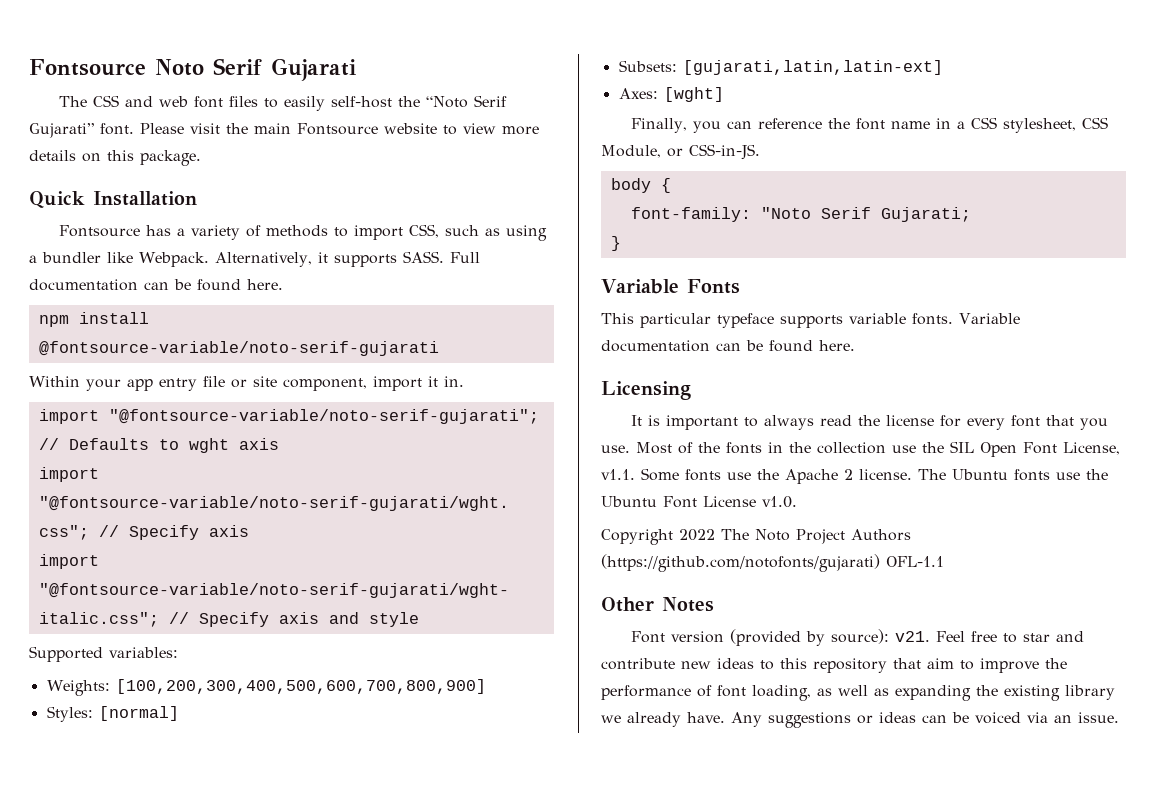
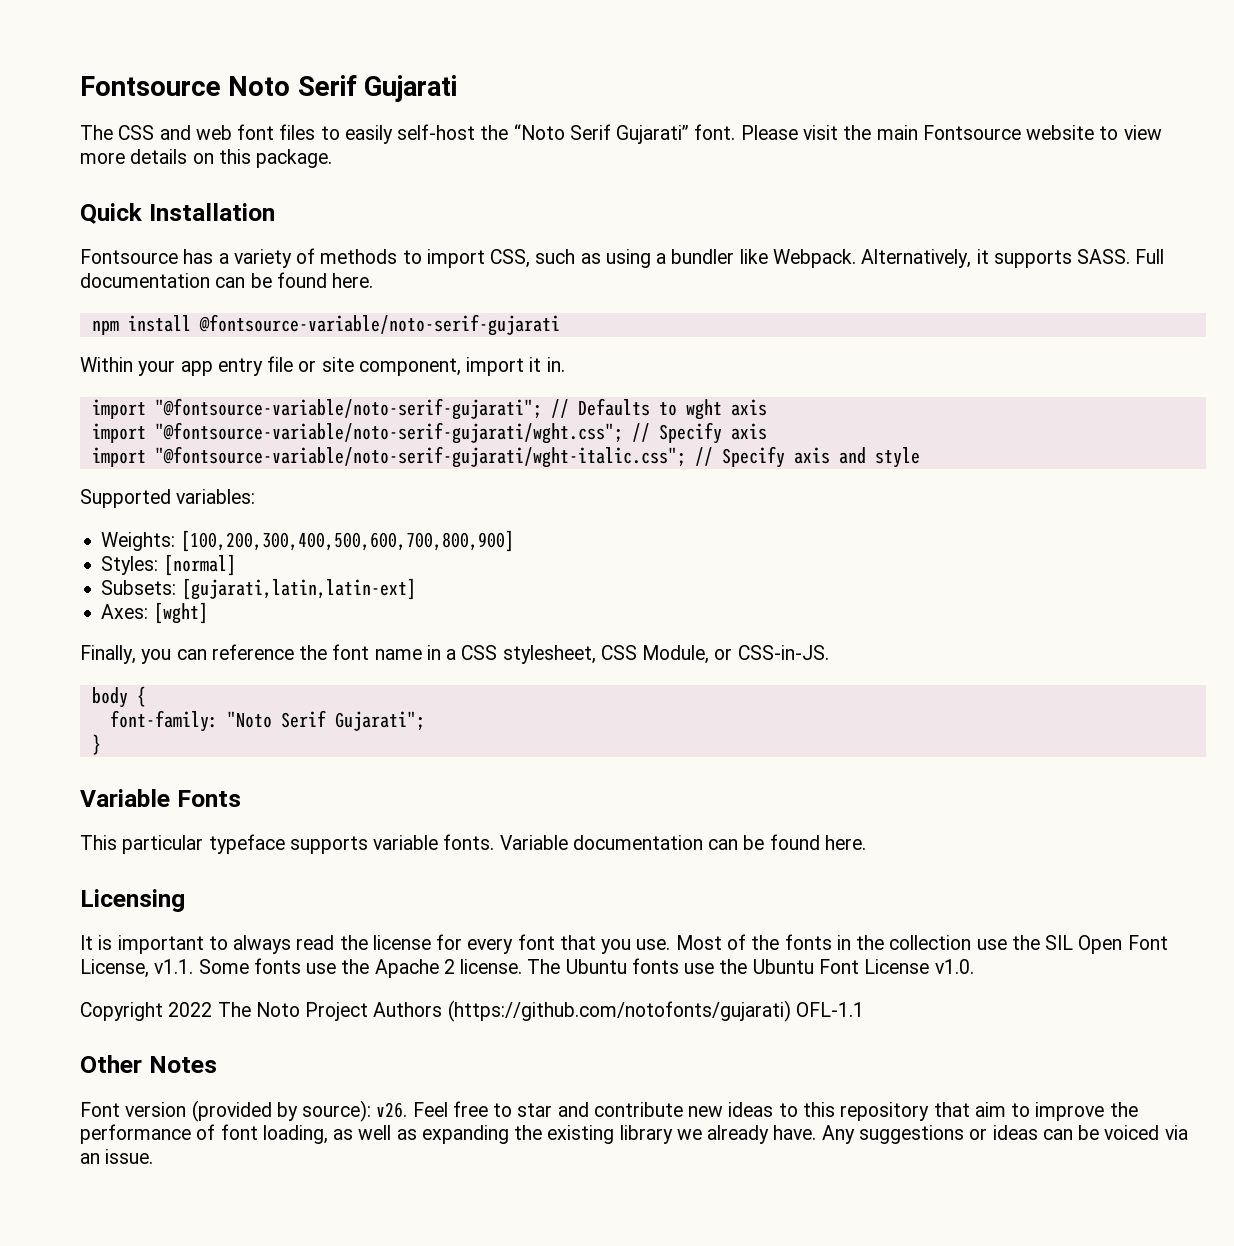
- font-family: "Noto Serif Gujarati;
+ font-family: "Noto Serif Gujarati";
- Font version (provided by source): v21.
+ Font version (provided by source): v26.

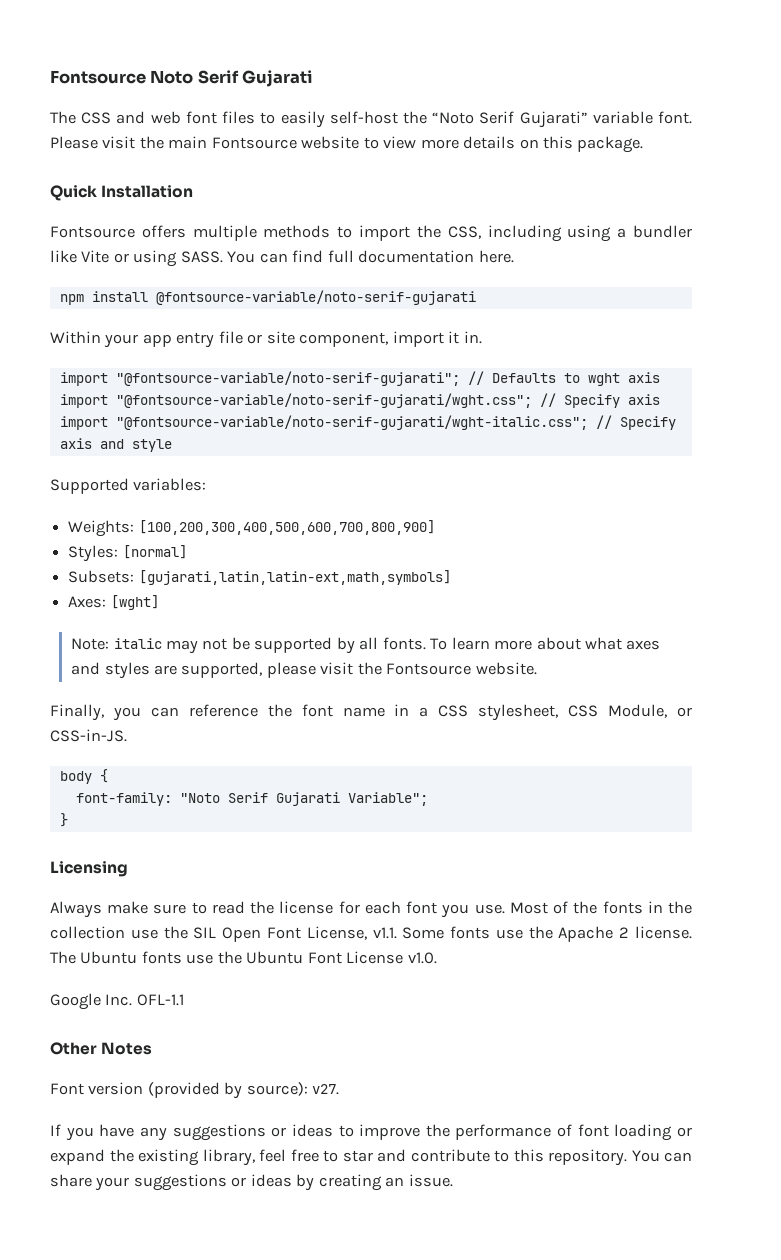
- The CSS and web font files to easily self-host the “Noto Serif Gujarati” font.
+ The CSS and web font files to easily self-host the “Noto Serif Gujarati” variable font.
- Fontsource has a variety of methods to import CSS, such as using a bundler like Webpack. Alternatively, it supports SASS. Full documentation can be found here.
+ Fontsource offers multiple methods to import the CSS, including using a bundler like Vite or using SASS. You can find full documentation here.
- Subsets: [gujarati,latin,latin-ext]
+ Subsets: [gujarati,latin,latin-ext,math,symbols]
+ Note: italic may not be supported by all fonts. To learn more about what axes and styles are supported, please visit the Fontsource website.
- font-family: "Noto Serif Gujarati";
+ font-family: "Noto Serif Gujarati Variable";
- Variable Fonts
- This particular typeface supports variable fonts. Variable documentation can be found here.
  Licensing
- It is important to always read the license for every font that you use.
+ Always make sure to read the license for each font you use.
- Copyright 2022 The Noto Project Authors (https://github.com/notofonts/gujarati) OFL-1.1
+ Google Inc. OFL-1.1
- Font version (provided by source): v26. Feel free to star and contribute new ideas to this repository that aim to improve the performance of font loading, as well as expanding the existing library we already have. Any suggestions or ideas can be voiced via an issue.
+ Font version (provided by source): v27.
+ If you have any suggestions or ideas to improve the performance of font loading or expand the existing library, feel free to star and contribute to this repository. You can share your suggestions or ideas by creating an issue.

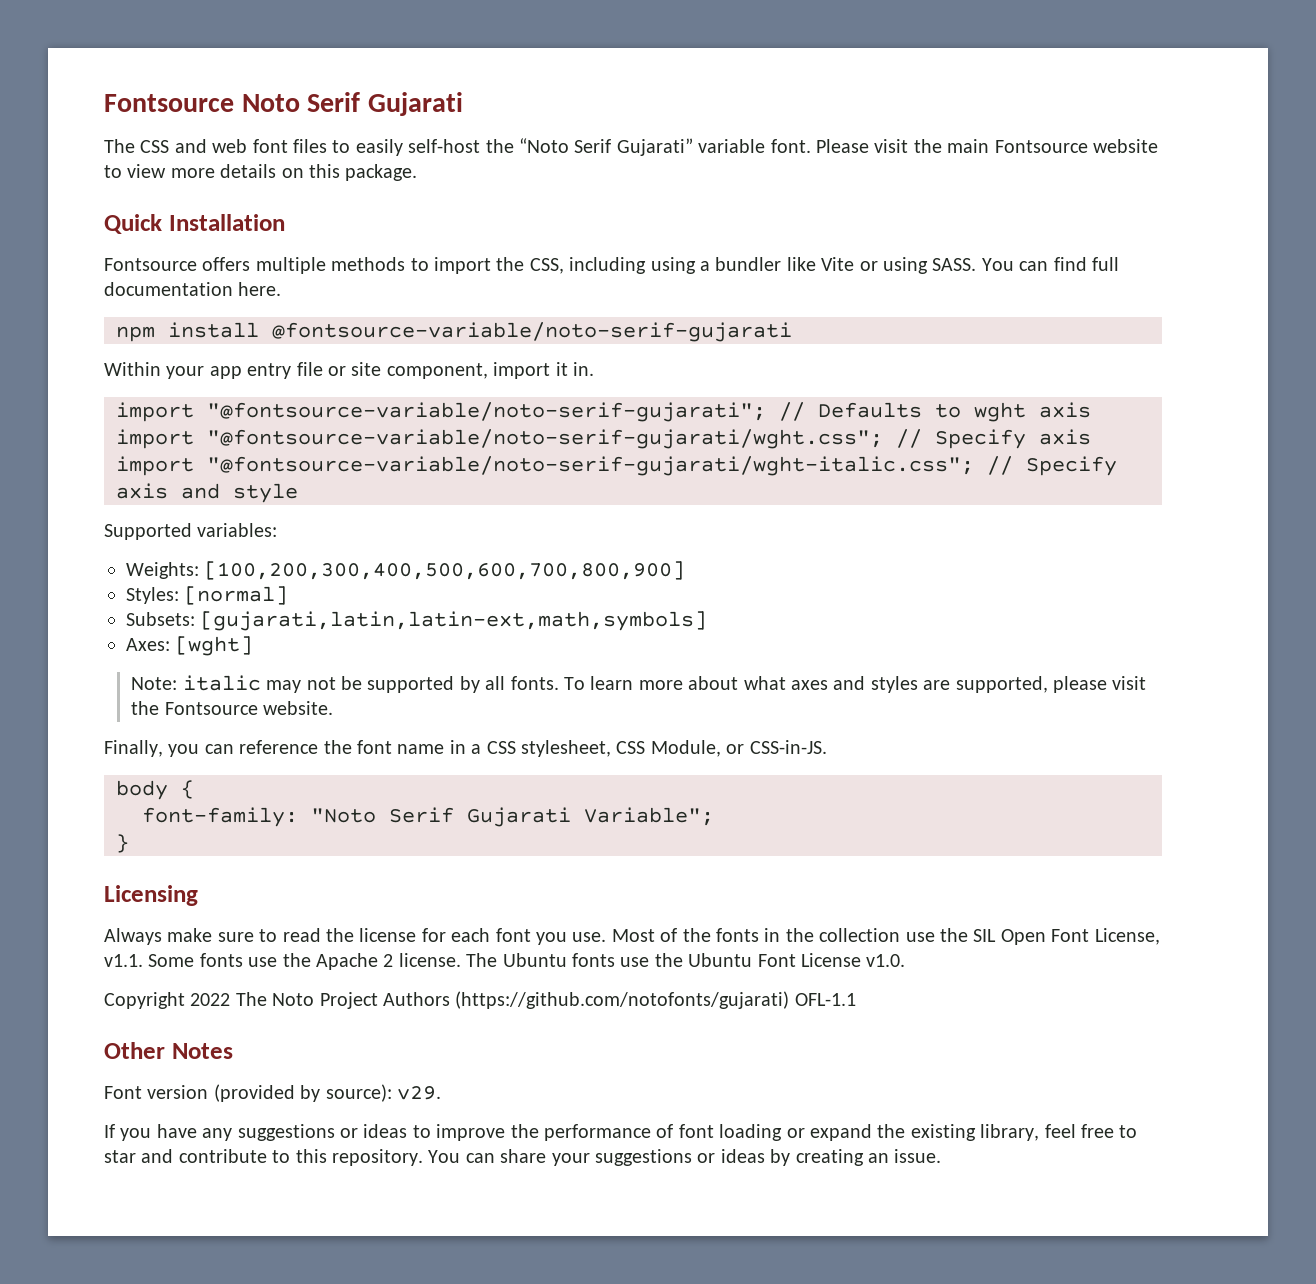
- Google Inc. OFL-1.1
+ Copyright 2022 The Noto Project Authors (https://github.com/notofonts/gujarati) OFL-1.1
- Font version (provided by source): v27.
+ Font version (provided by source): v29.

